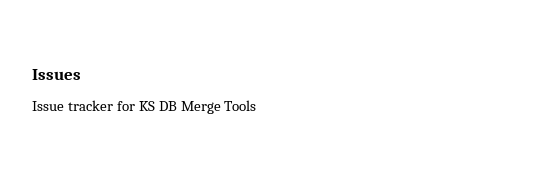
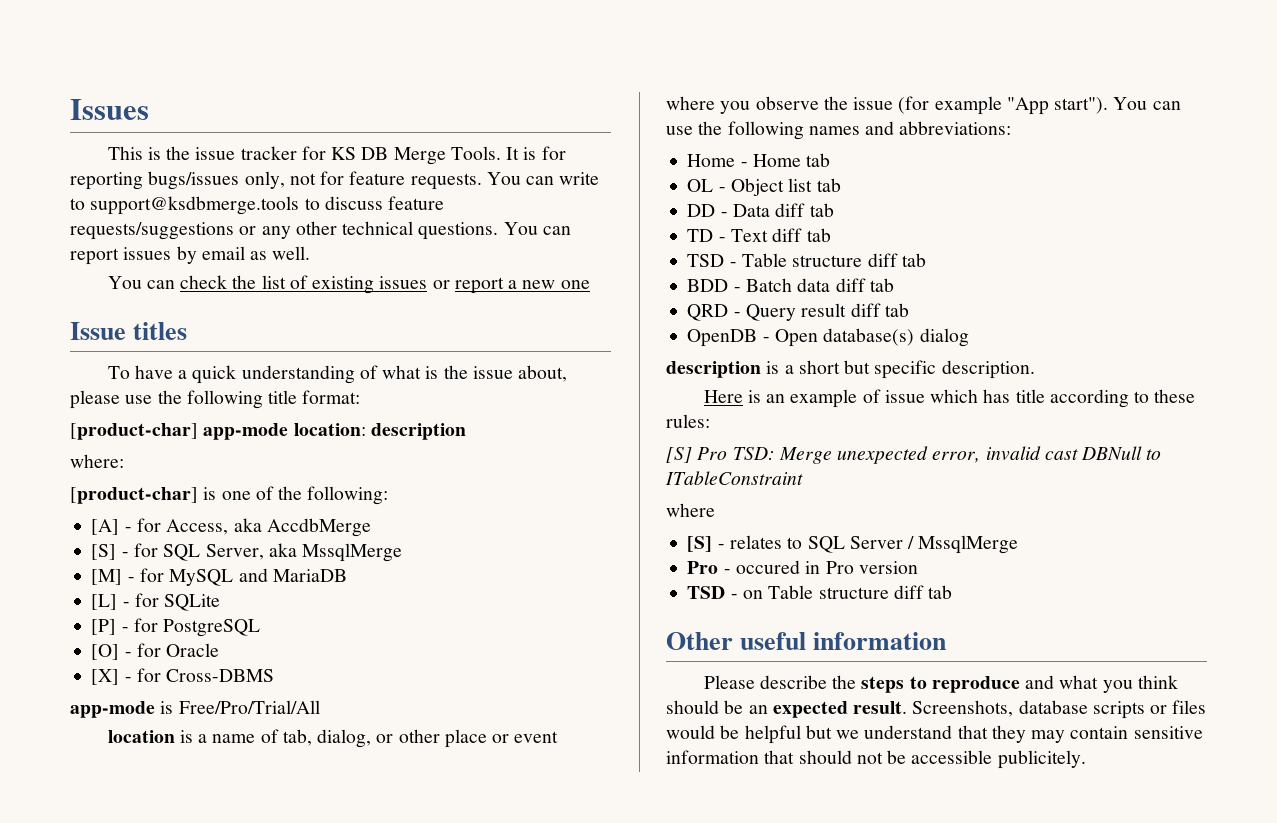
- Issue tracker for KS DB Merge Tools
+ This is the issue tracker for KS DB Merge Tools. It is for reporting bugs/issues only, not for feature requests. You can write to support@ksdbmerge.tools to discuss feature requests/suggestions or any other technical questions. You can report issues by email as well.
+ You can check the list of existing issues or report a new one
+ Issue titles
+ To have a quick understanding of what is the issue about, please use the following title format:
+ [product-char] app-mode location: description
+ where:
+ [product-char] is one of the following:
+ [A] - for Access, aka AccdbMerge
+ [S] - for SQL Server, aka MssqlMerge
+ [M] - for MySQL and MariaDB
+ [L] - for SQLite
+ [P] - for PostgreSQL
+ [O] - for Oracle
+ [Х] - for Cross-DBMS
+ app-mode is Free/Pro/Trial/All
+ location is a name of tab, dialog, or other place or event where you observe the issue (for example "App start"). You can use the following names and abbreviations:
+ Home - Home tab
+ OL - Object list tab
+ DD - Data diff tab
+ TD - Text diff tab
+ TSD - Table structure diff tab
+ BDD - Batch data diff tab
+ QRD - Query result diff tab
+ OpenDB - Open database(s) dialog
+ description is a short but specific description.
+ Here is an example of issue which has title according to these rules:
+ [S] Pro TSD: Merge unexpected error, invalid cast DBNull to ITableConstraint
+ where
+ [S] - relates to SQL Server / MssqlMerge
+ Pro - occured in Pro version
+ TSD - on Table structure diff tab
+ Other useful information
+ Please describe the steps to reproduce and what you think should be an expected result. Screenshots, database scripts or files would be helpful but we understand that they may contain sensitive information that should not be accessible publicitely.

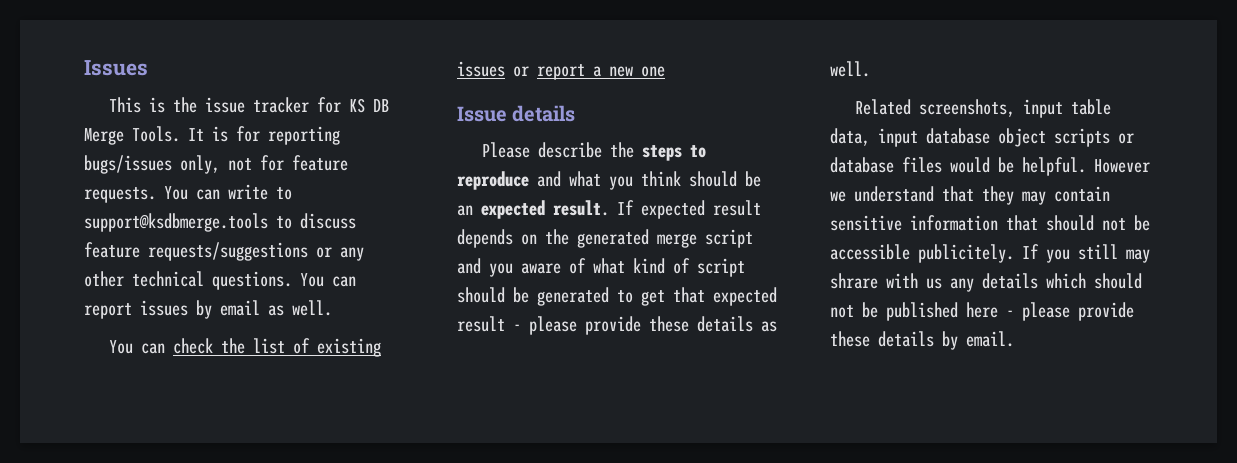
- Issue titles
- To have a quick understanding of what is the issue about, please use the following title format:
- [product-char] app-mode location: description
- where:
- [product-char] is one of the following:
- [A] - for Access, aka AccdbMerge
- [S] - for SQL Server, aka MssqlMerge
- [M] - for MySQL and MariaDB
- [L] - for SQLite
- [P] - for PostgreSQL
- [O] - for Oracle
- [Х] - for Cross-DBMS
- app-mode is Free/Pro/Trial/All
- location is a name of tab, dialog, or other place or event where you observe the issue (for example "App start"). You can use the following names and abbreviations:
- Home - Home tab
- OL - Object list tab
- DD - Data diff tab
- TD - Text diff tab
- TSD - Table structure diff tab
- BDD - Batch data diff tab
- QRD - Query result diff tab
- OpenDB - Open database(s) dialog
- description is a short but specific description.
- Here is an example of issue which has title according to these rules:
- [S] Pro TSD: Merge unexpected error, invalid cast DBNull to ITableConstraint
- where
- [S] - relates to SQL Server / MssqlMerge
- Pro - occured in Pro version
- TSD - on Table structure diff tab
- Other useful information
+ Issue details
- Screenshots, database scripts or files would be helpful but we understand that they may contain sensitive information that should not be accessible publicitely.
+ If expected result depends on the generated merge script and you aware of what kind of script should be generated to get that expected result - please provide these details as well.
+ Related screenshots, input table data, input database object scripts or database files would be helpful. However we understand that they may contain sensitive information that should not be accessible publicitely.
+ If you still may shrare with us any details which should not be published here - please provide these details by email.

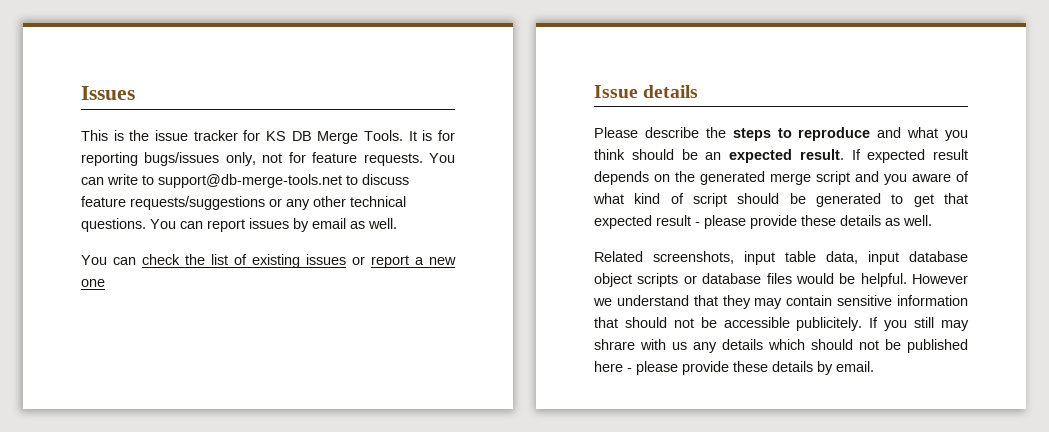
- You can write to support@ksdbmerge.tools to discuss feature requests/suggestions or any other technical questions.
+ You can write to support@db-merge-tools.net to discuss feature requests/suggestions or any other technical questions.

